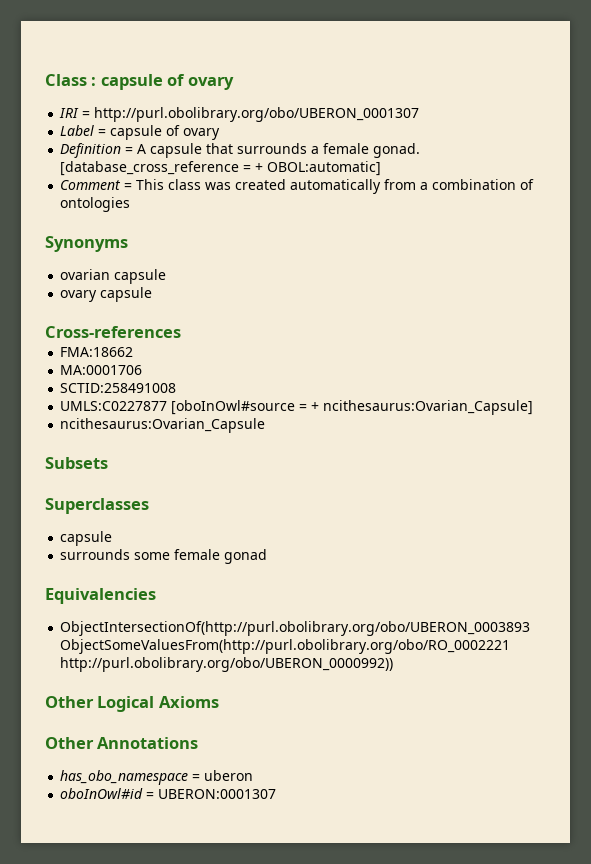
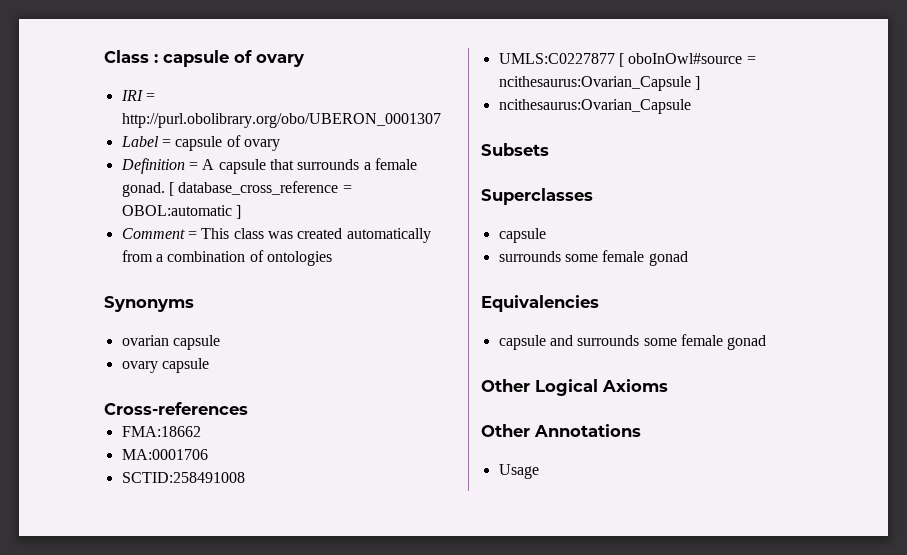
- [database_cross_reference = + OBOL:automatic]
+ [ database_cross_reference = OBOL:automatic ]
- UMLS:C0227877 [oboInOwl#source = + ncithesaurus:Ovarian_Capsule]
+ UMLS:C0227877 [ oboInOwl#source = ncithesaurus:Ovarian_Capsule ]
- ObjectIntersectionOf(http://purl.obolibrary.org/obo/UBERON_0003893 ObjectSomeValuesFrom(http://purl.obolibrary.org/obo/RO_0002221 http://purl.obolibrary.org/obo/UBERON_0000992))
+ capsule and surrounds some female gonad
- has_obo_namespace = uberon
- oboInOwl#id = UBERON:0001307
+ Usage

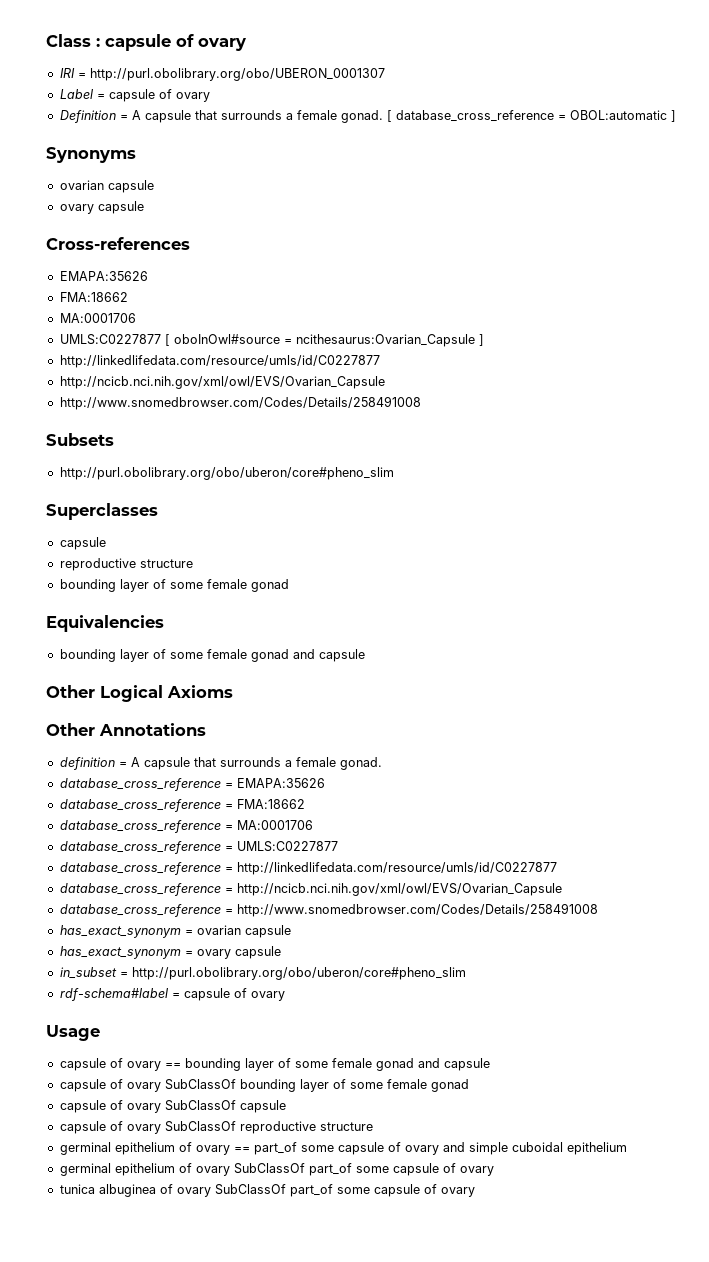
- Comment = This class was created automatically from a combination of ontologies
  Cross-references
+ EMAPA:35626
- SCTID:258491008
  UMLS:C0227877 [ oboInOwl#source = ncithesaurus:Ovarian_Capsule ]
- ncithesaurus:Ovarian_Capsule
+ http://linkedlifedata.com/resource/umls/id/C0227877
+ http://ncicb.nci.nih.gov/xml/owl/EVS/Ovarian_Capsule
+ http://www.snomedbrowser.com/Codes/Details/258491008
  Subsets
+ http://purl.obolibrary.org/obo/uberon/core#pheno_slim
  Superclasses
  capsule
- surrounds some female gonad
+ reproductive structure
+ bounding layer of some female gonad
  Equivalencies
- capsule and surrounds some female gonad
+ bounding layer of some female gonad and capsule
+ definition = A capsule that surrounds a female gonad.
+ database_cross_reference = EMAPA:35626
+ database_cross_reference = FMA:18662
+ database_cross_reference = MA:0001706
+ database_cross_reference = UMLS:C0227877
+ database_cross_reference = http://linkedlifedata.com/resource/umls/id/C0227877
+ database_cross_reference = http://ncicb.nci.nih.gov/xml/owl/EVS/Ovarian_Capsule
+ database_cross_reference = http://www.snomedbrowser.com/Codes/Details/258491008
+ has_exact_synonym = ovarian capsule
+ has_exact_synonym = ovary capsule
+ in_subset = http://purl.obolibrary.org/obo/uberon/core#pheno_slim
+ rdf-schema#label = capsule of ovary
  Usage
+ capsule of ovary == bounding layer of some female gonad and capsule
+ capsule of ovary SubClassOf bounding layer of some female gonad
+ capsule of ovary SubClassOf capsule
+ capsule of ovary SubClassOf reproductive structure
+ germinal epithelium of ovary == part_of some capsule of ovary and simple cuboidal epithelium
+ germinal epithelium of ovary SubClassOf part_of some capsule of ovary
+ tunica albuginea of ovary SubClassOf part_of some capsule of ovary

